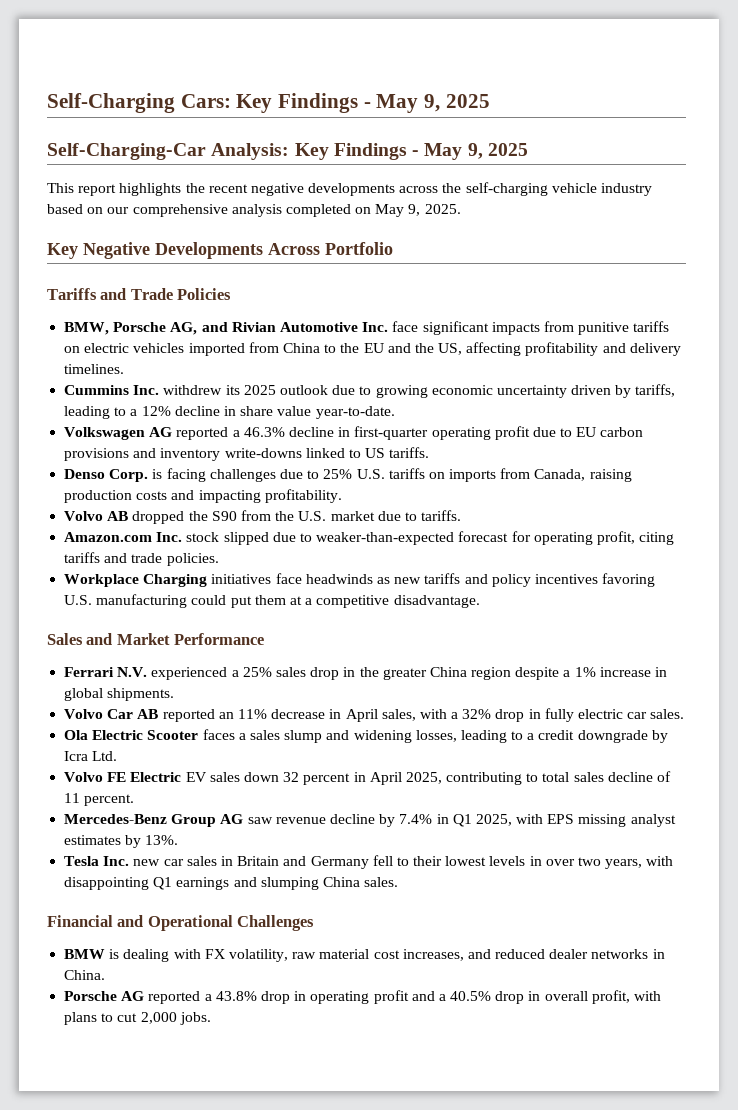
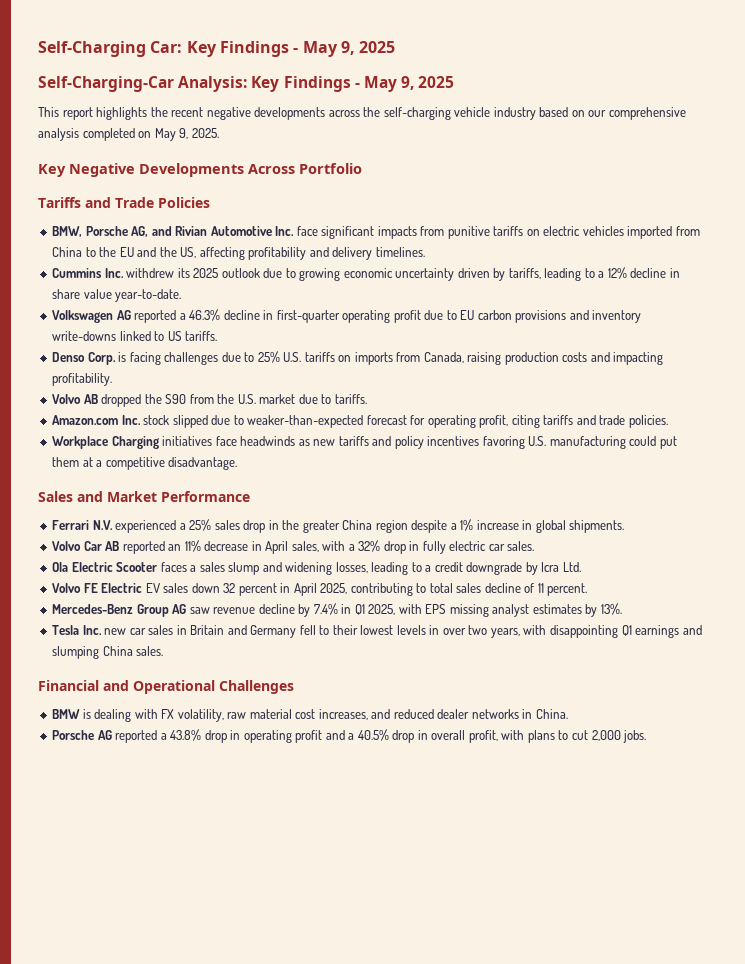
- Self-Charging Cars: Key Findings - May 9, 2025
+ Self-Charging Car: Key Findings - May 9, 2025

